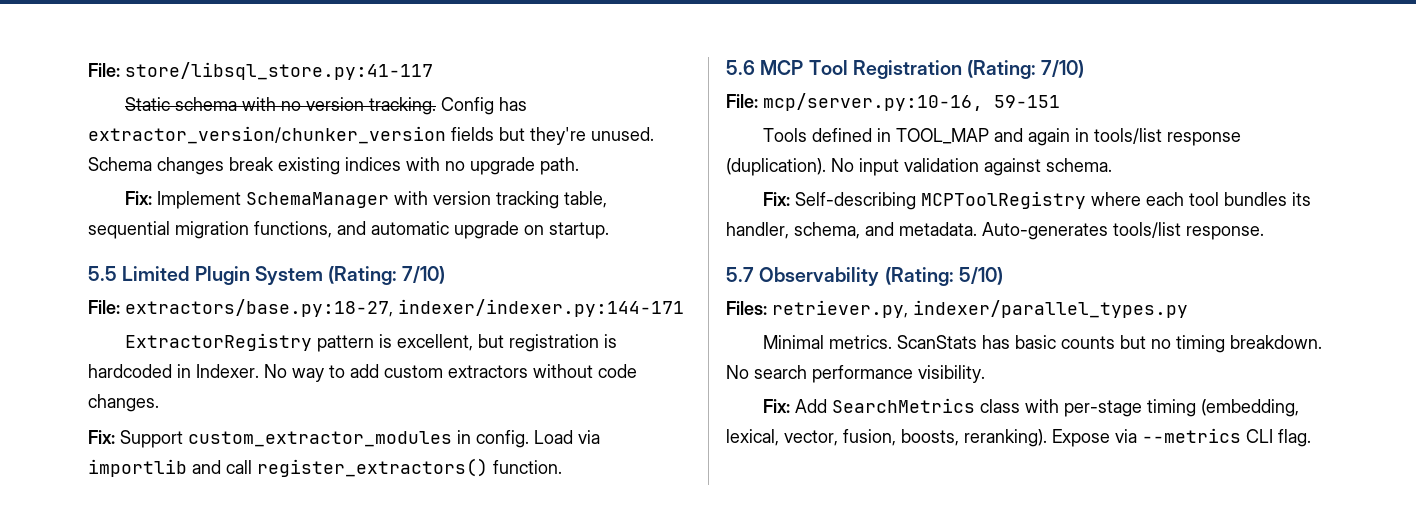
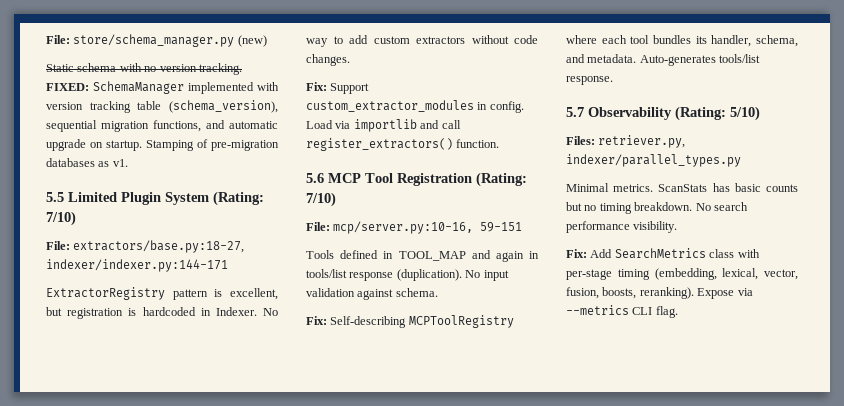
- File: store/libsql_store.py:41-117
+ File: store/schema_manager.py (new)
- Config has extractor_version/chunker_version fields but they're unused. Schema changes break existing indices with no upgrade path.
- Fix: Implement SchemaManager with version tracking table, sequential migration functions, and automatic upgrade on startup.
+ FIXED: SchemaManager implemented with version tracking table (schema_version), sequential migration functions, and automatic upgrade on startup. Stamping of pre-migration databases as v1.

